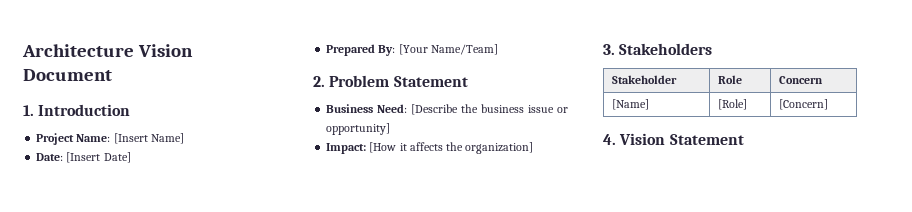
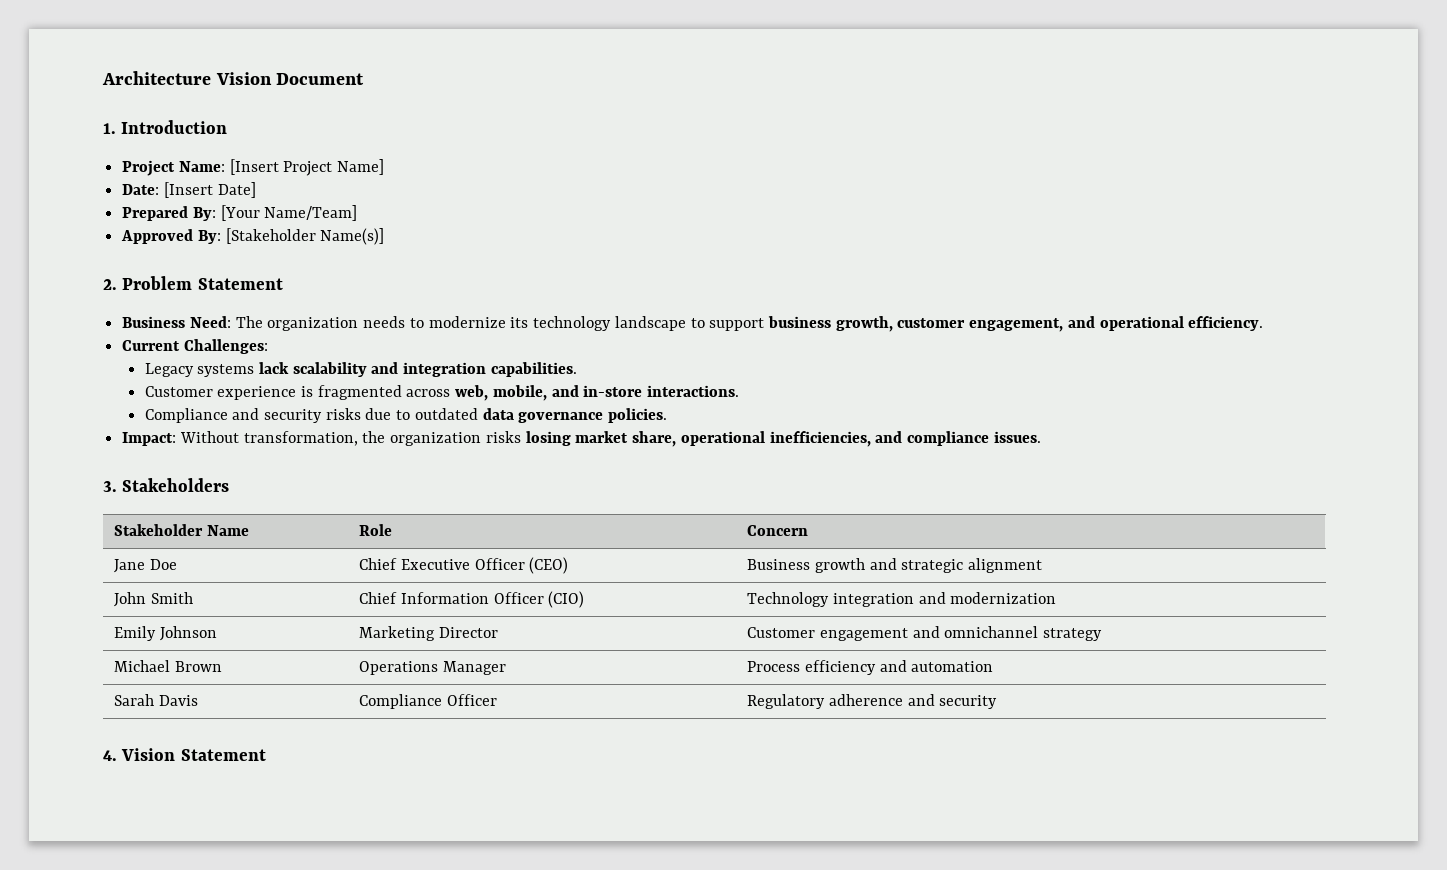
- Project Name: [Insert Name]
+ Project Name: [Insert Project Name]
+ Approved By: [Stakeholder Name(s)]
- Business Need: [Describe the business issue or opportunity]
- Impact: [How it affects the organization]
+ Business Need: The organization needs to modernize its technology landscape to support business growth, customer engagement, and operational efficiency.
+ Current Challenges:
+ Legacy systems lack scalability and integration capabilities.
+ Customer experience is fragmented across web, mobile, and in-store interactions.
+ Compliance and security risks due to outdated data governance policies.
+ Impact: Without transformation, the organization risks losing market share, operational inefficiencies, and compliance issues.
- Stakeholder | Role | Concern
+ Stakeholder Name | Role | Concern
- [Name] | [Role] | [Concern]
+ Jane Doe | Chief Executive Officer (CEO) | Business growth and strategic alignment
+ John Smith | Chief Information Officer (CIO) | Technology integration and modernization
+ Emily Johnson | Marketing Director | Customer engagement and omnichannel strategy
+ Michael Brown | Operations Manager | Process efficiency and automation
+ Sarah Davis | Compliance Officer | Regulatory adherence and security

